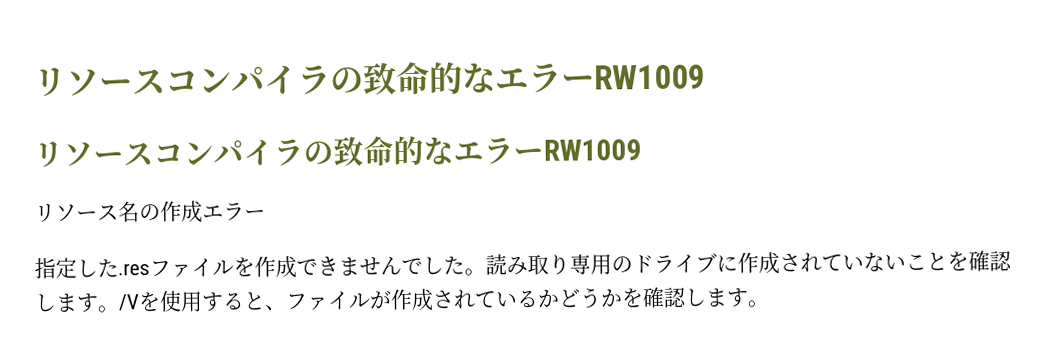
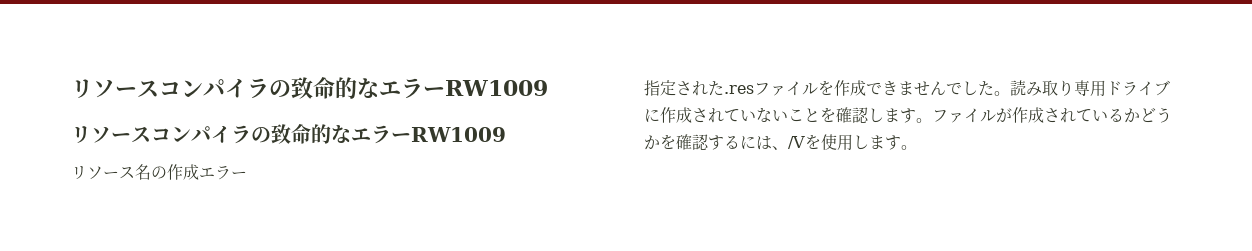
- 指定した.resファイルを作成できませんでした。
+ 指定された.resファイルを作成できませんでした。
- 読み取り専用のドライブに作成されていないことを確認します。
+ 読み取り専用ドライブに作成されていないことを確認します。
- /Vを使用すると、ファイルが作成されているかどうかを確認します。
+ ファイルが作成されているかどうかを確認するには、/Vを使用します。

